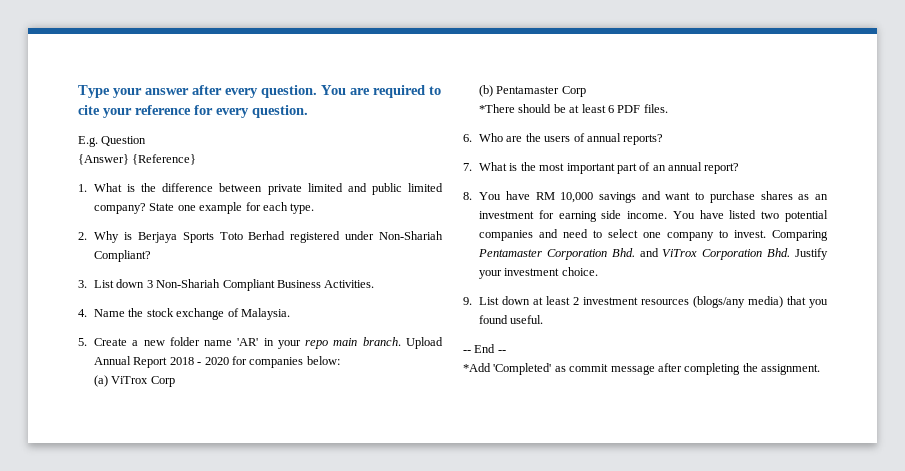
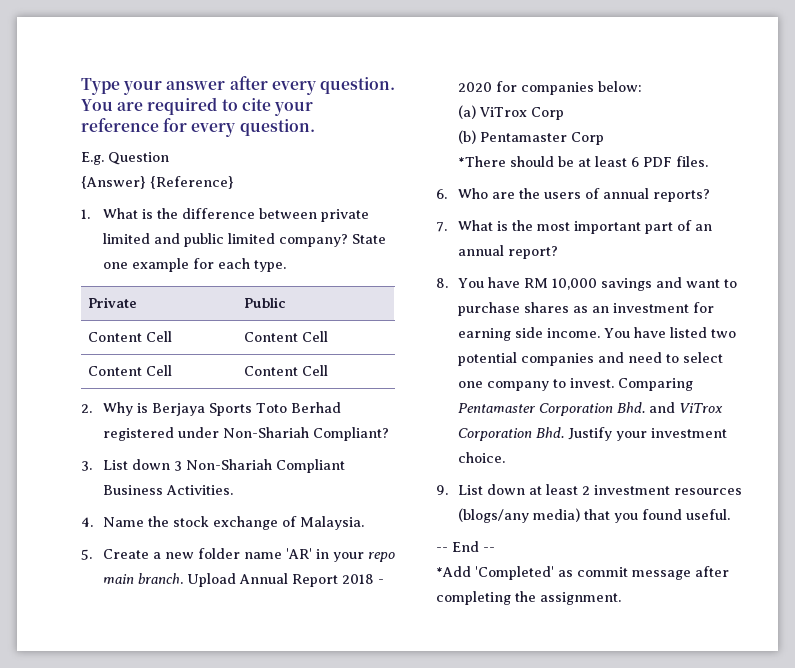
+ Private | Public
+ Content Cell | Content Cell
+ Content Cell | Content Cell

